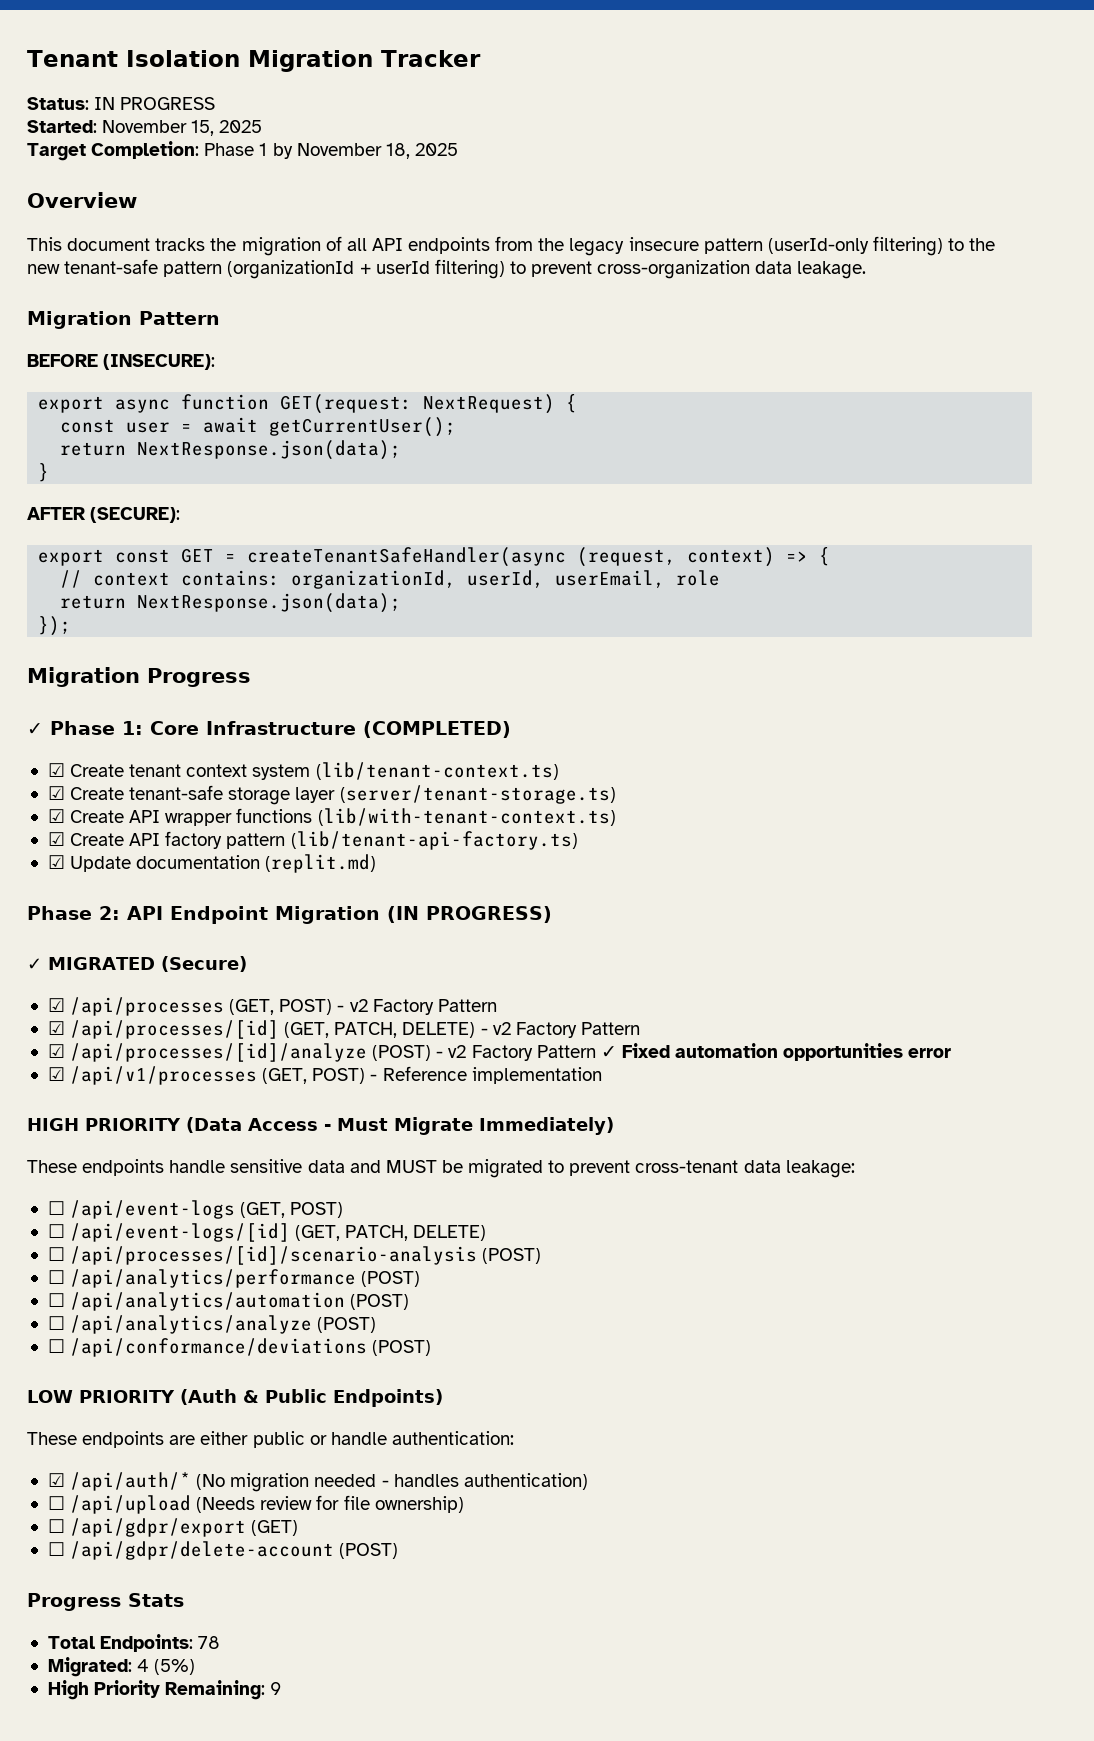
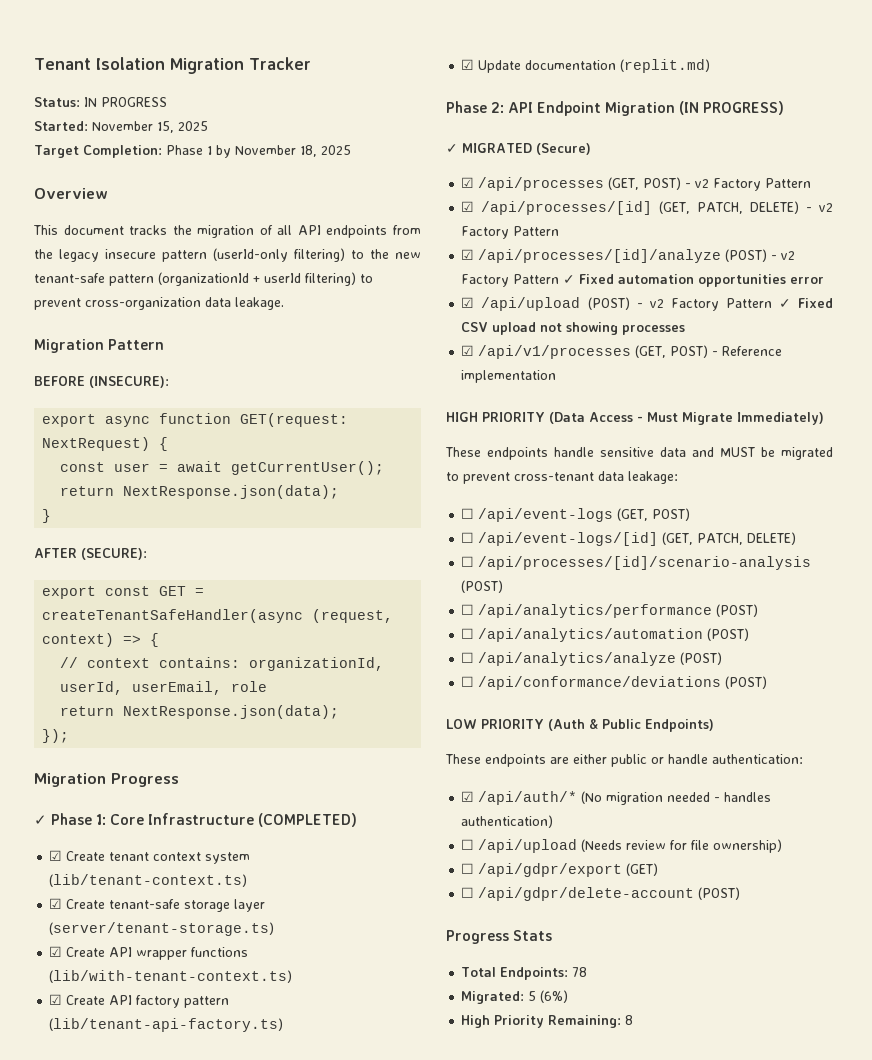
+ ☑ /api/upload (POST) - v2 Factory Pattern ✓ Fixed CSV upload not showing processes
- Migrated: 4 (5%)
+ Migrated: 5 (6%)
- High Priority Remaining: 9
+ High Priority Remaining: 8

